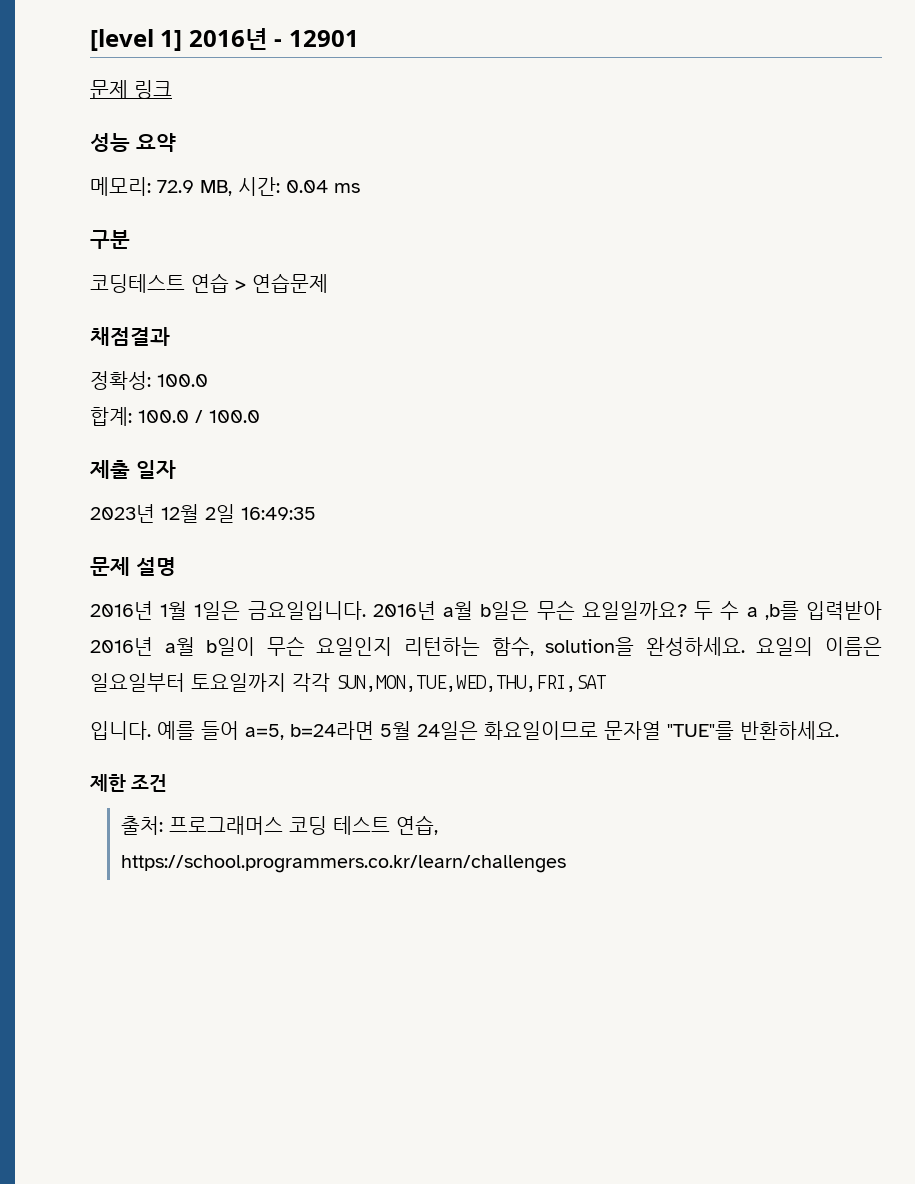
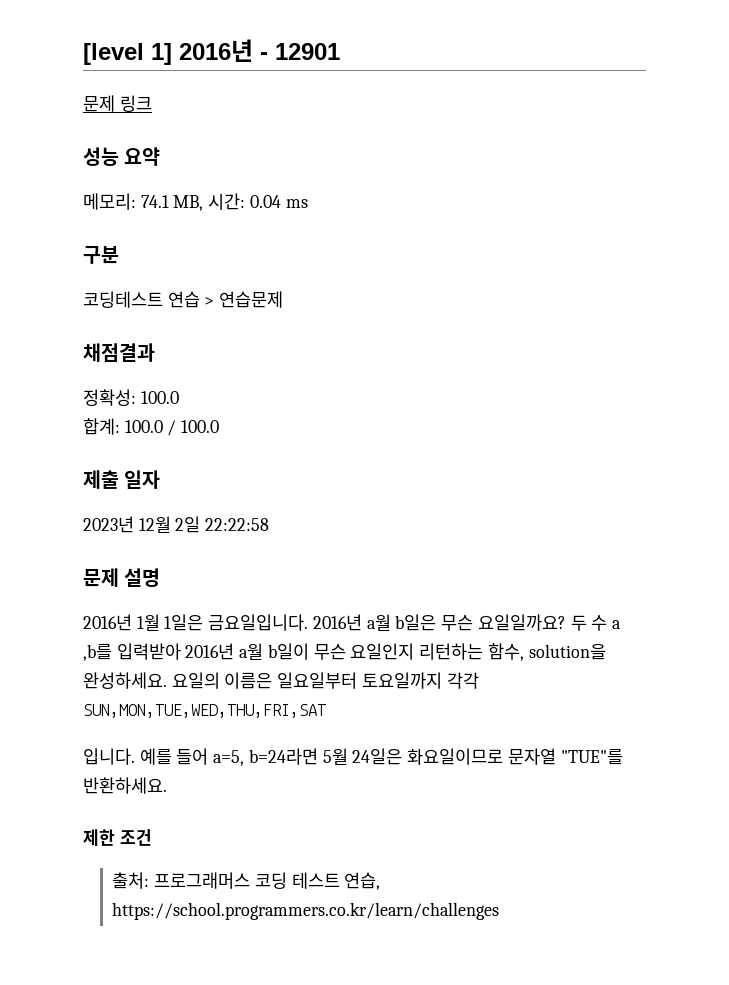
- 메모리: 72.9 MB, 시간: 0.04 ms
+ 메모리: 74.1 MB, 시간: 0.04 ms
- 2023년 12월 2일 16:49:35
+ 2023년 12월 2일 22:22:58

